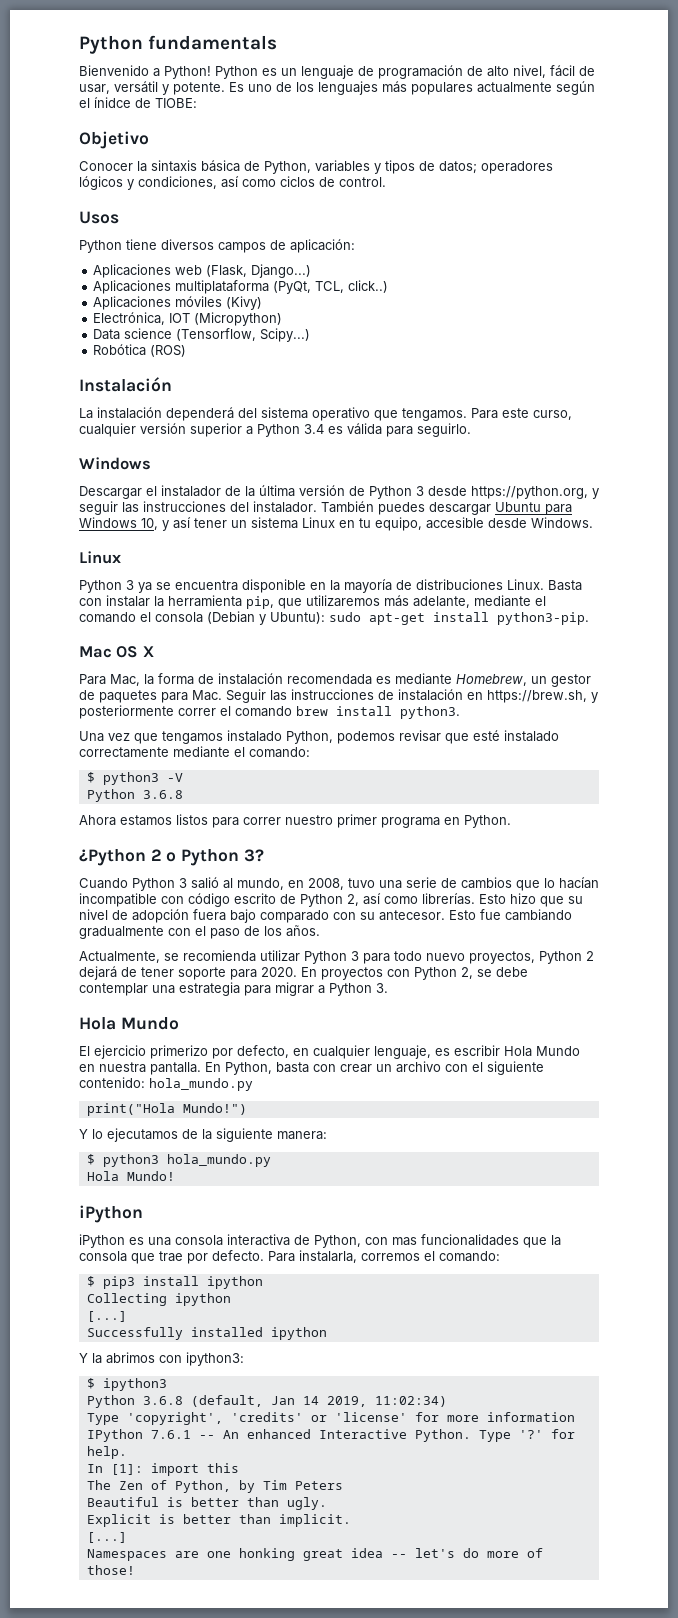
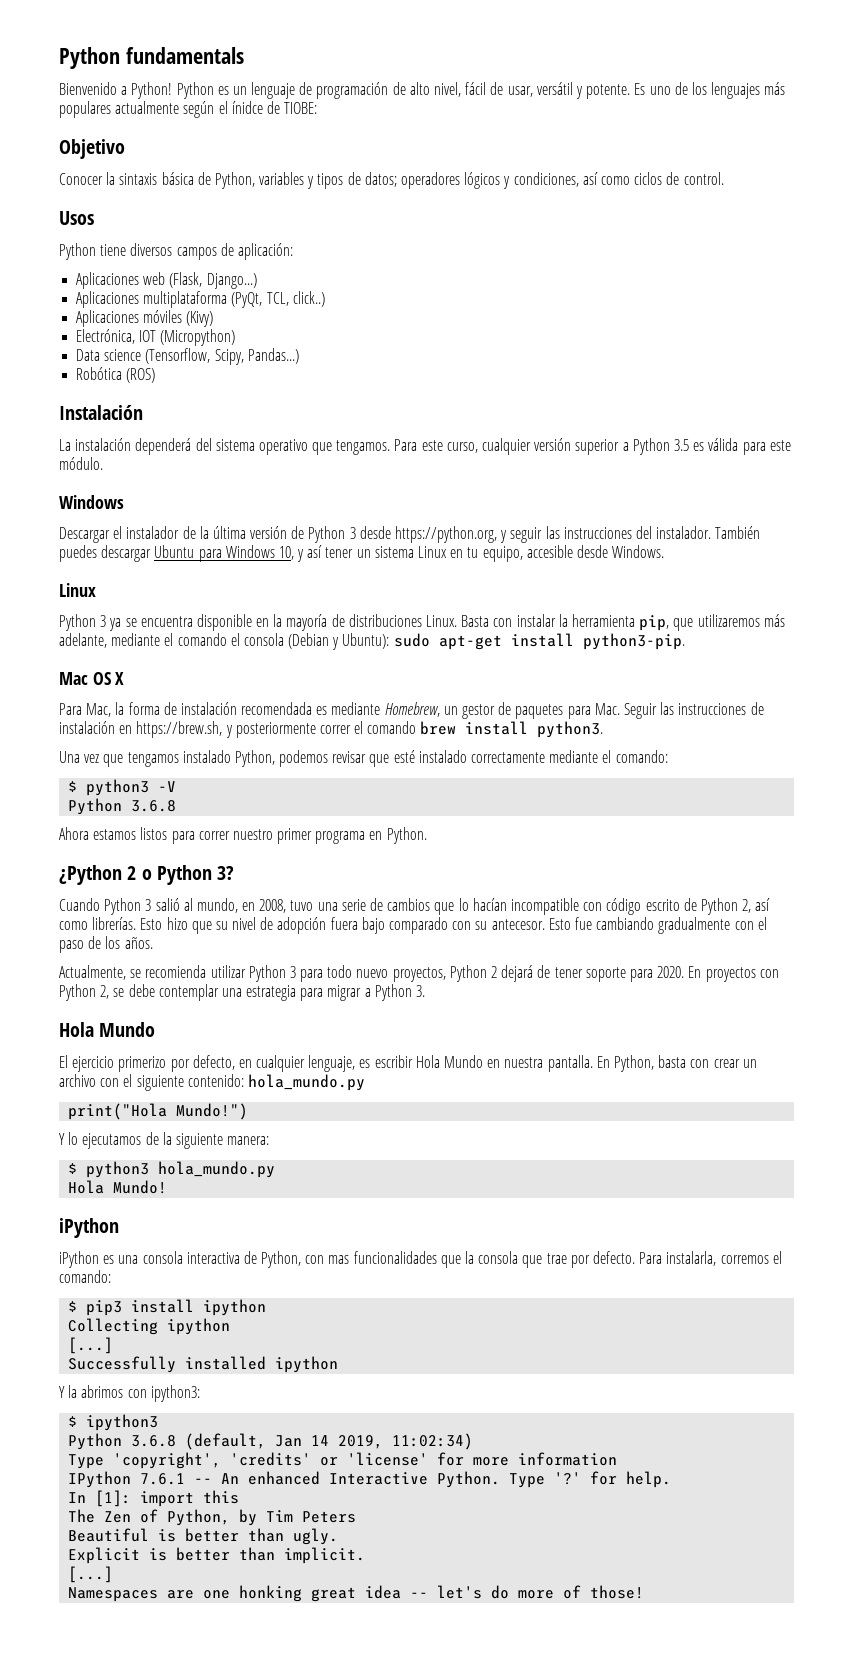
- Data science (Tensorflow, Scipy...)
+ Data science (Tensorflow, Scipy, Pandas...)
- Para este curso, cualquier versión superior a Python 3.4 es válida para seguirlo.
+ Para este curso, cualquier versión superior a Python 3.5 es válida para este módulo.

